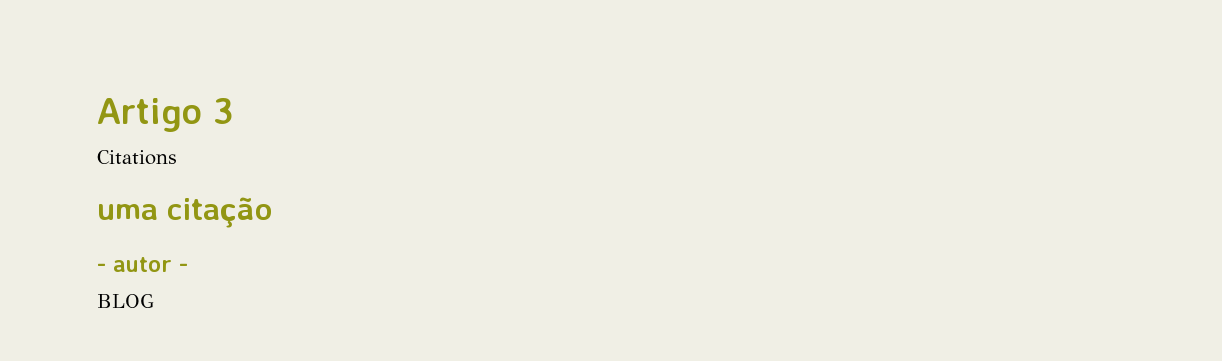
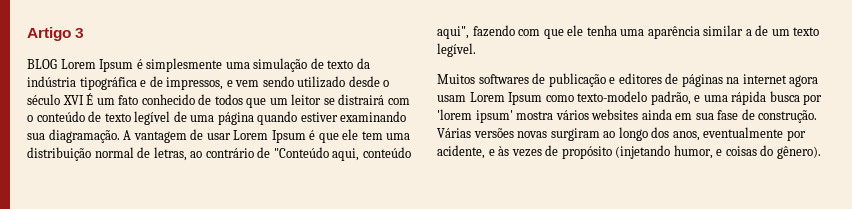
- Citations
- uma citação
- - autor -
- BLOG
+ BLOG Lorem Ipsum é simplesmente uma simulação de texto da indústria tipográfica e de impressos, e vem sendo utilizado desde o século XVI É um fato conhecido de todos que um leitor se distrairá com o conteúdo de texto legível de uma página quando estiver examinando sua diagramação. A vantagem de usar Lorem Ipsum é que ele tem uma distribuição normal de letras, ao contrário de "Conteúdo aqui, conteúdo aqui", fazendo com que ele tenha uma aparência similar a de um texto legível.
+ Muitos softwares de publicação e editores de páginas na internet agora usam Lorem Ipsum como texto-modelo padrão, e uma rápida busca por 'lorem ipsum' mostra vários websites ainda em sua fase de construção. Várias versões novas surgiram ao longo dos anos, eventualmente por acidente, e às vezes de propósito (injetando humor, e coisas do gênero).

